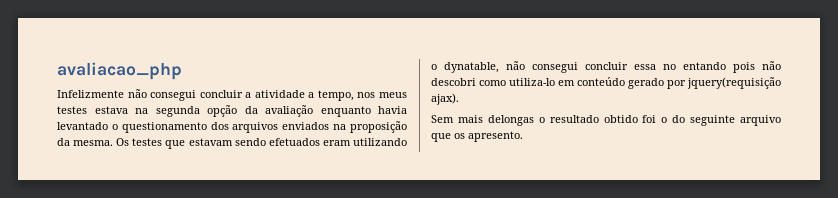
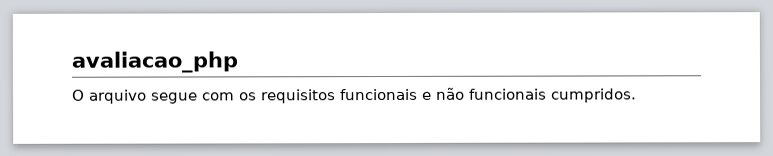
- Infelizmente não consegui concluir a atividade a tempo, nos meus testes estava na segunda opção da avaliação enquanto havia levantado o questionamento dos arquivos enviados na proposição da mesma. Os testes que estavam sendo efetuados eram utilizando o dynatable, não consegui concluir essa no entando pois não descobri como utiliza-lo em conteúdo gerado por jquery(requisição ajax).
- Sem mais delongas o resultado obtido foi o do seguinte arquivo que os apresento.
+ O arquivo segue com os requisitos funcionais e não funcionais cumpridos.

